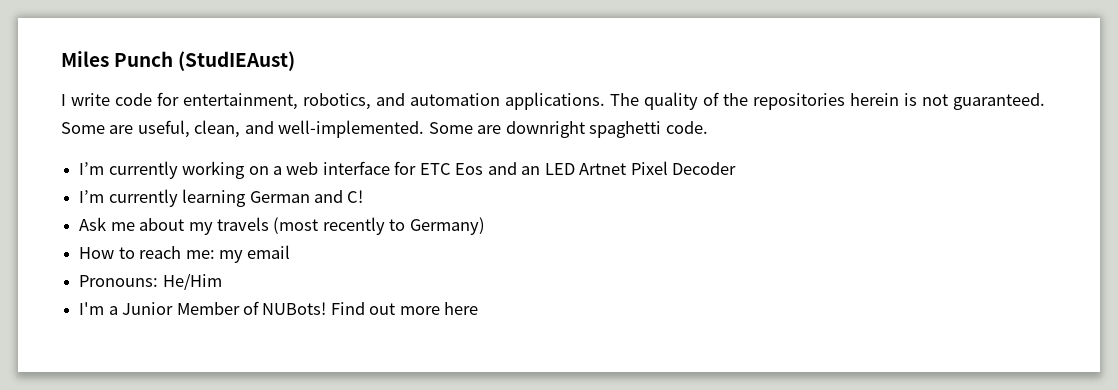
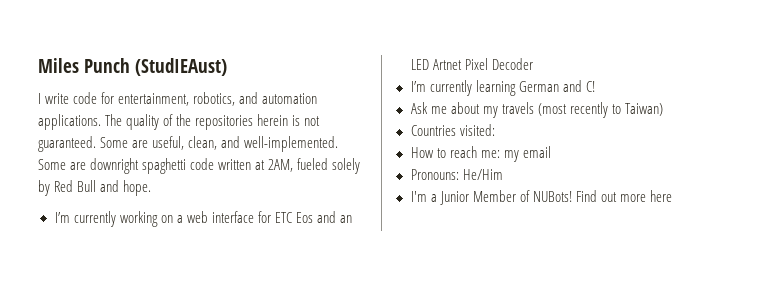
- Some are downright spaghetti code.
+ Some are downright spaghetti code written at 2AM, fueled solely by Red Bull and hope.
- Ask me about my travels (most recently to Germany)
+ Ask me about my travels (most recently to Taiwan)
+ Countries visited:

